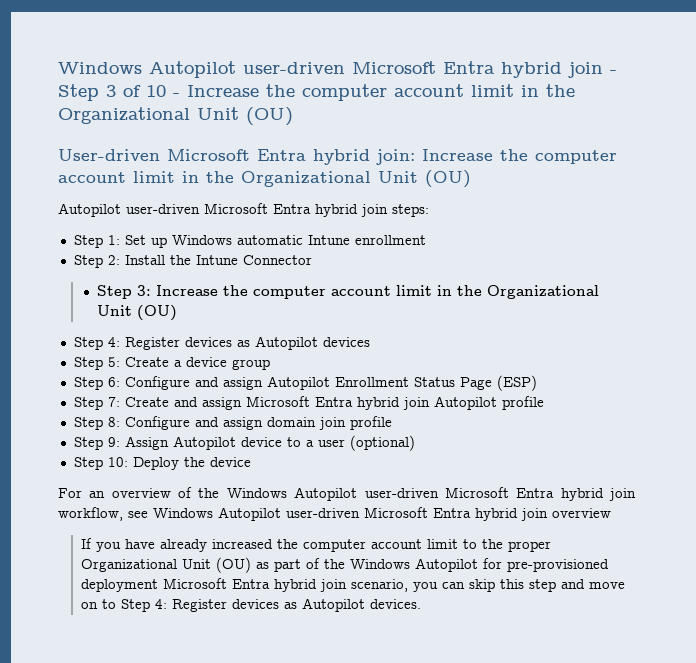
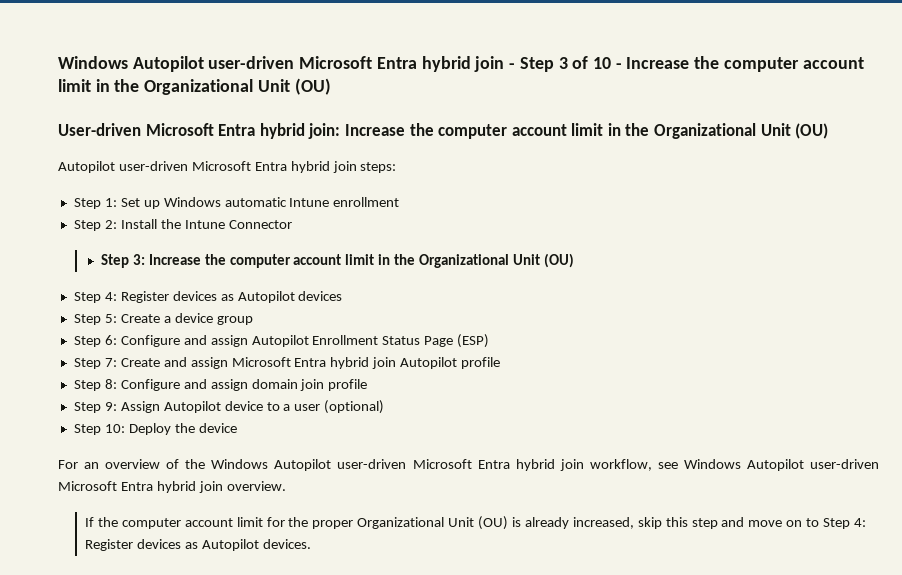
- For an overview of the Windows Autopilot user-driven Microsoft Entra hybrid join workflow, see Windows Autopilot user-driven Microsoft Entra hybrid join overview
+ For an overview of the Windows Autopilot user-driven Microsoft Entra hybrid join workflow, see Windows Autopilot user-driven Microsoft Entra hybrid join overview.
- If you have already increased the computer account limit to the proper Organizational Unit (OU) as part of the Windows Autopilot for pre-provisioned deployment Microsoft Entra hybrid join scenario, you can skip this step and move on to Step 4: Register devices as Autopilot devices.
+ If the computer account limit for the proper Organizational Unit (OU) is already increased, skip this step and move on to Step 4: Register devices as Autopilot devices.

